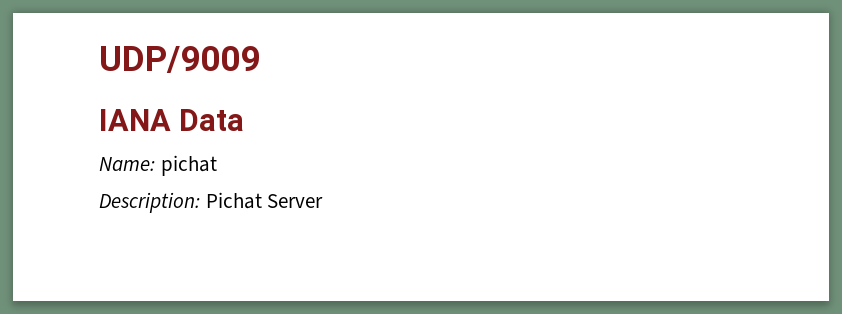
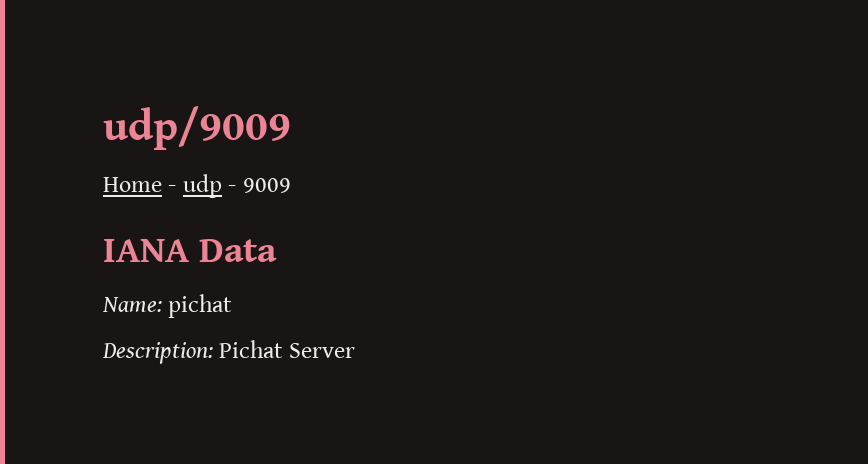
- UDP/9009
+ udp/9009
+ Home - udp - 9009

